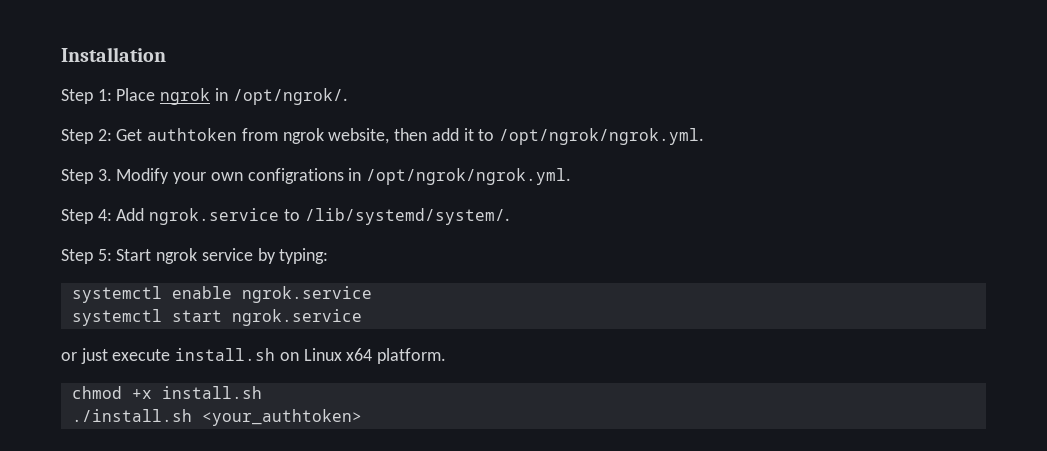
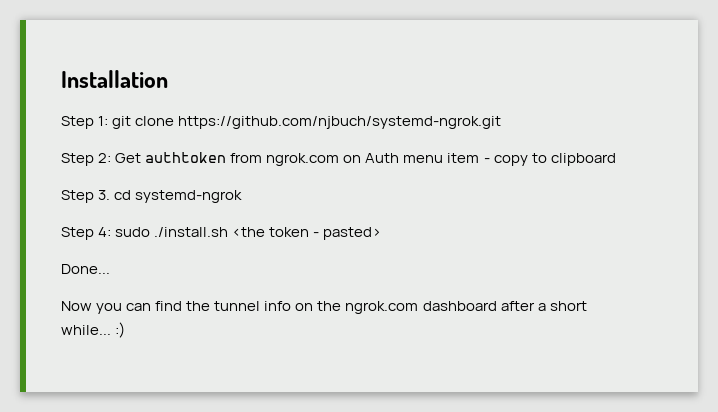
- Step 1: Place ngrok in /opt/ngrok/.
+ Step 1: git clone https://github.com/njbuch/systemd-ngrok.git
- Step 2: Get authtoken from ngrok website, then add it to /opt/ngrok/ngrok.yml.
- Step 3. Modify your own configrations in /opt/ngrok/ngrok.yml.
- Step 4: Add ngrok.service to /lib/systemd/system/.
- Step 5: Start ngrok service by typing:
- systemctl enable ngrok.service
- systemctl start ngrok.service
- or just execute install.sh on Linux x64 platform.
- chmod +x install.sh
- ./install.sh <your_authtoken>
+ Step 2: Get authtoken from ngrok.com on Auth menu item - copy to clipboard
+ Step 3. cd systemd-ngrok
+ Step 4: sudo ./install.sh <the token - pasted>
+ Done...
+ Now you can find the tunnel info on the ngrok.com dashboard after a short while... :)

